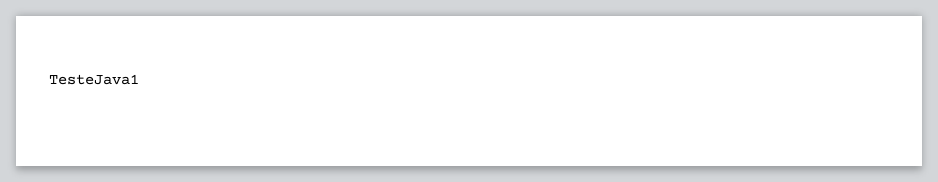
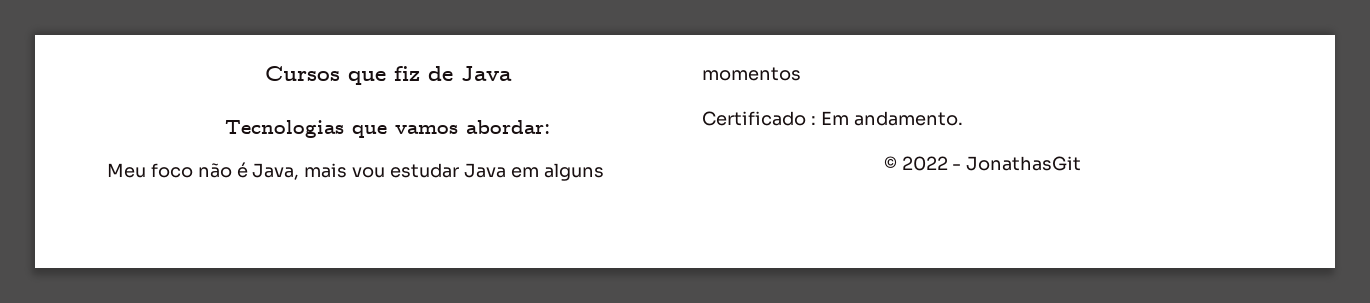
- TesteJava1
+ Cursos que fiz de Java
+ Tecnologias que vamos abordar:
+ Meu foco não é Java, mais vou estudar Java em alguns momentos
+ Certificado : Em andamento.
+ © 2022 - JonathasGit

